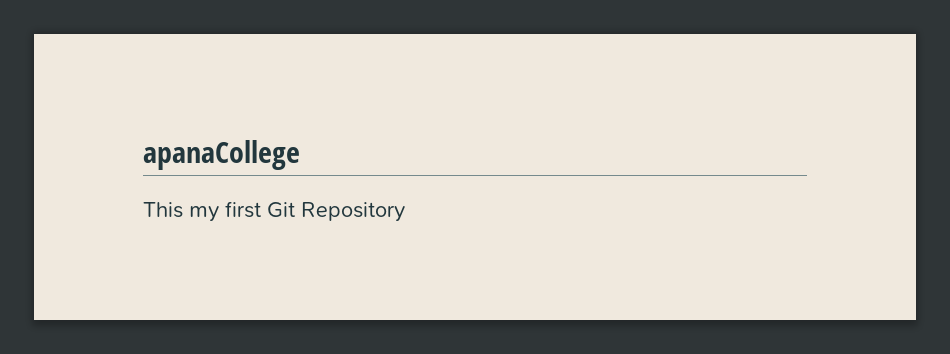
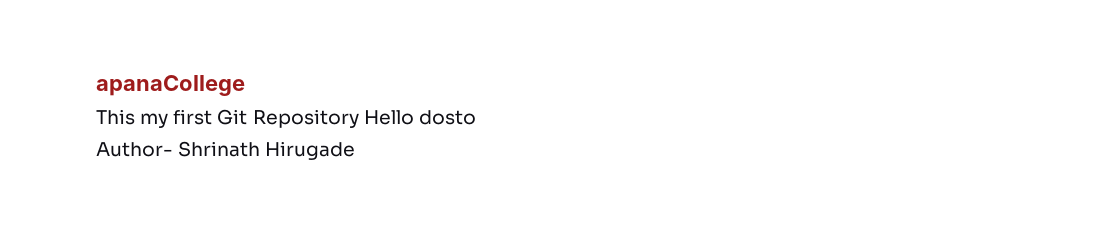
- This my first Git Repository
+ This my first Git Repository Hello dosto
+ Author- Shrinath Hirugade

